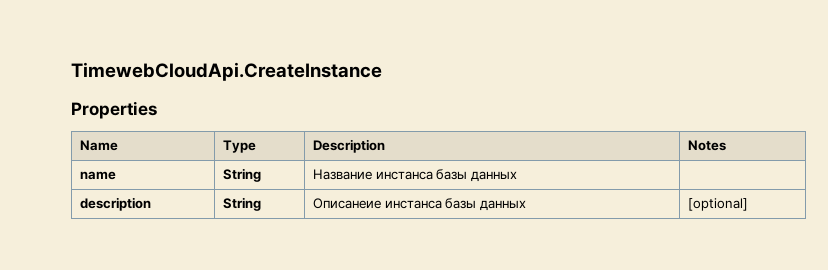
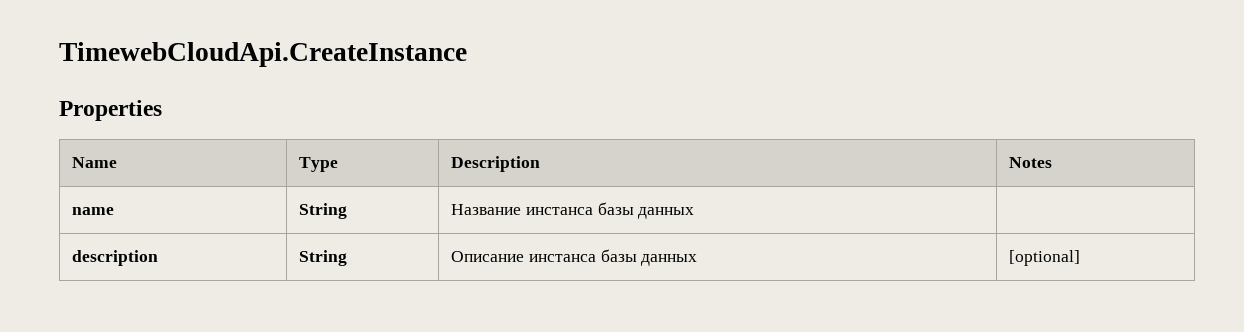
- description | String | Описанеие инстанса базы данных | [optional]
+ description | String | Описание инстанса базы данных | [optional]

